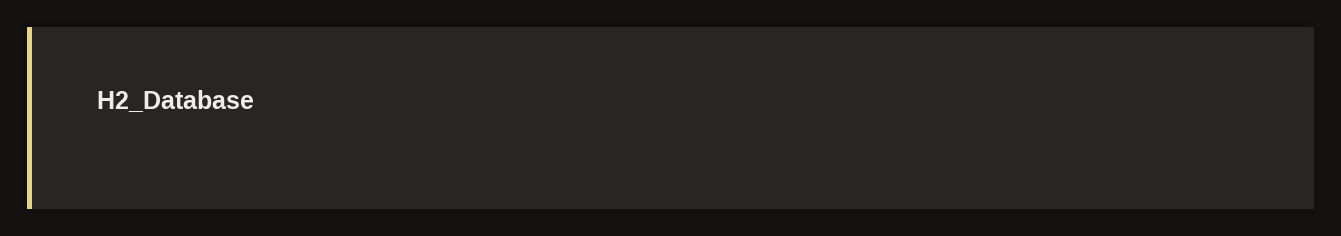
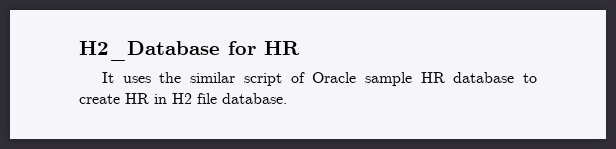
- H2_Database
+ H2_Database for HR
+ It uses the similar script of Oracle sample HR database to create HR in H2 file database.

